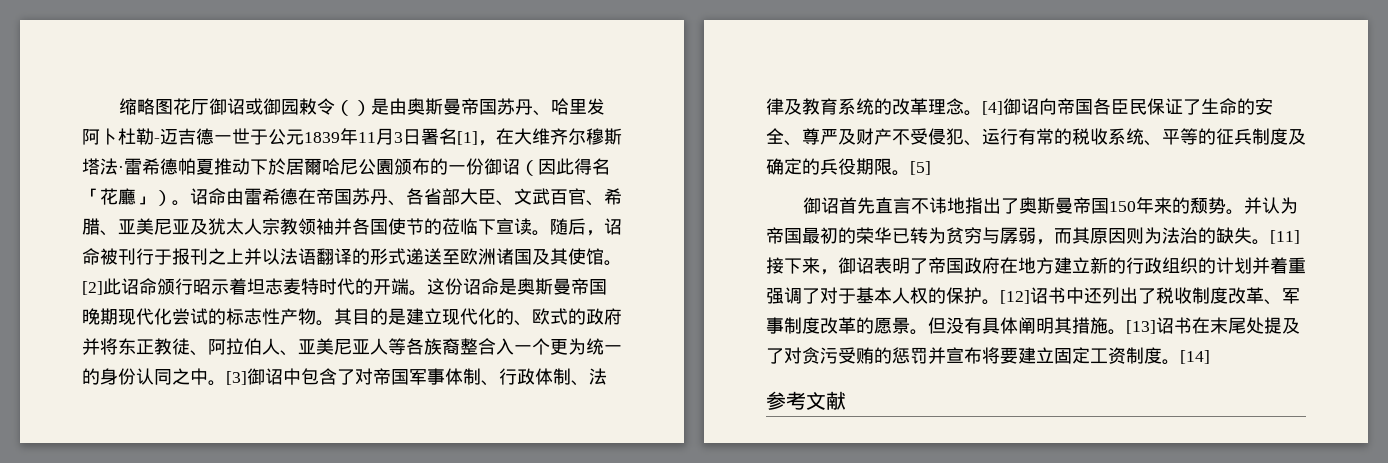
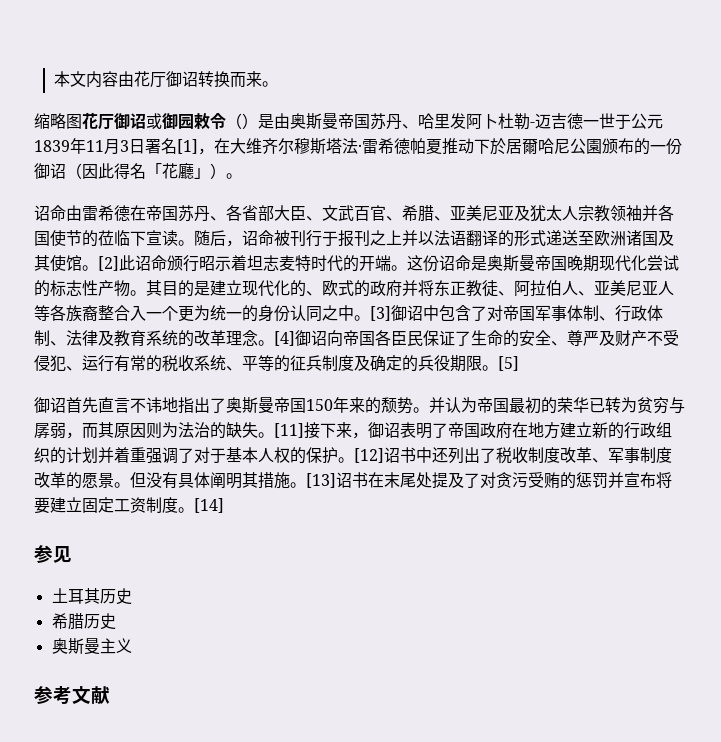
+ 本文内容由花厅御诏转换而来。
- 缩略图花厅御诏或御园敕令（）是由奥斯曼帝国苏丹、哈里发阿卜杜勒-迈吉德一世于公元1839年11月3日署名[1]，在大维齐尔穆斯塔法·雷希德帕夏推动下於居爾哈尼公園颁布的一份御诏（因此得名「花廳」）。诏命由雷希德在帝国苏丹、各省部大臣、文武百官、希腊、亚美尼亚及犹太人宗教领袖并各国使节的莅临下宣读。
+ 缩略图花厅御诏或御园敕令（）是由奥斯曼帝国苏丹、哈里发阿卜杜勒-迈吉德一世于公元1839年11月3日署名[1]，在大维齐尔穆斯塔法·雷希德帕夏推动下於居爾哈尼公園颁布的一份御诏（因此得名「花廳」）。
+ 诏命由雷希德在帝国苏丹、各省部大臣、文武百官、希腊、亚美尼亚及犹太人宗教领袖并各国使节的莅临下宣读。
+ 参见
+ 土耳其历史
+ 希腊历史
+ 奥斯曼主义

